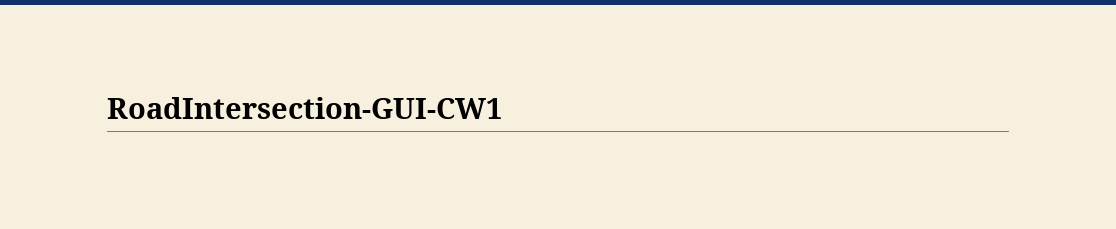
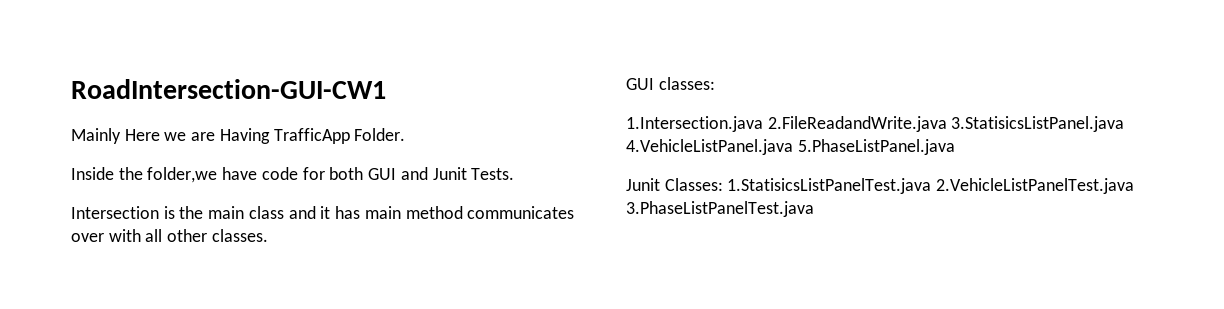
+ Mainly Here we are Having TrafficApp Folder.
+ Inside the folder,we have code for both GUI and Junit Tests.
+ Intersection is the main class and it has main method communicates over with all other classes.
+ GUI classes:
+ 1.Intersection.java 2.FileReadandWrite.java 3.StatisicsListPanel.java 4.VehicleListPanel.java 5.PhaseListPanel.java
+ Junit Classes: 1.StatisicsListPanelTest.java 2.VehicleListPanelTest.java 3.PhaseListPanelTest.java

